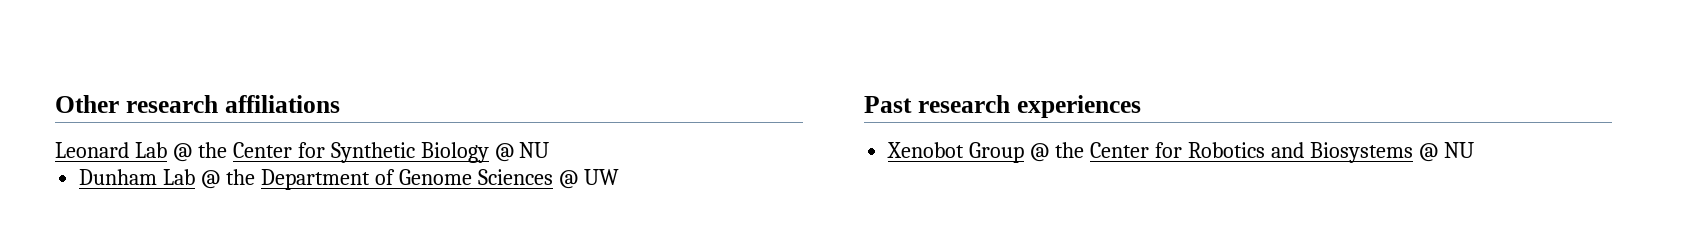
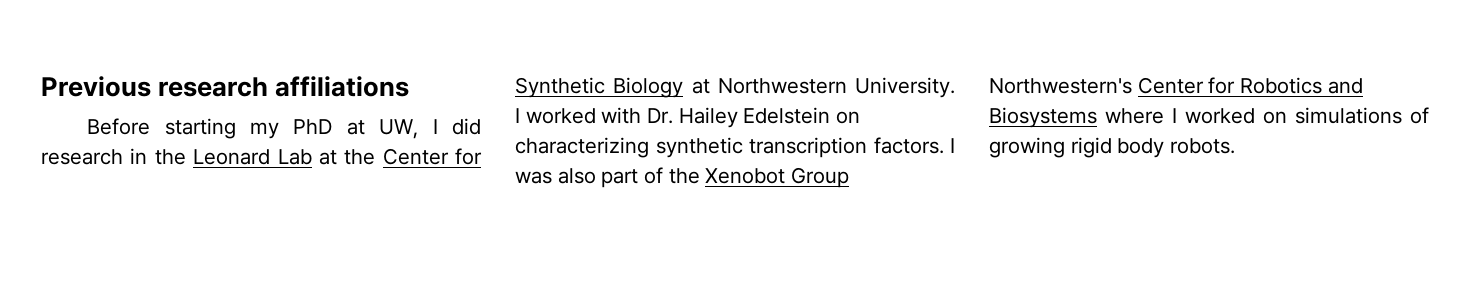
- Other research affiliations
+ Previous research affiliations
- Leonard Lab @ the Center for Synthetic Biology @ NU
- Dunham Lab @ the Department of Genome Sciences @ UW
- Past research experiences
- Xenobot Group @ the Center for Robotics and Biosystems @ NU
+ Before starting my PhD at UW, I did research in the Leonard Lab at the Center for Synthetic Biology at Northwestern University. I worked with Dr. Hailey Edelstein on characterizing synthetic transcription factors. I was also part of the Xenobot Group Northwestern's Center for Robotics and Biosystems where I worked on simulations of growing rigid body robots.

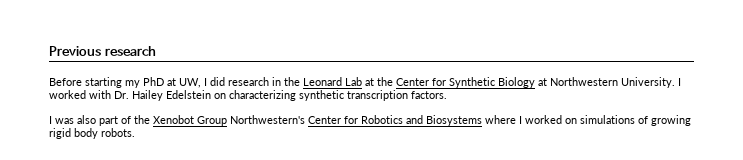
- Previous research affiliations
+ Previous research
- I worked with Dr. Hailey Edelstein on characterizing synthetic transcription factors. I was also part of the Xenobot Group Northwestern's Center for Robotics and Biosystems where I worked on simulations of growing rigid body robots.
+ I worked with Dr. Hailey Edelstein on characterizing synthetic transcription factors.
+ I was also part of the Xenobot Group Northwestern's Center for Robotics and Biosystems where I worked on simulations of growing rigid body robots.

